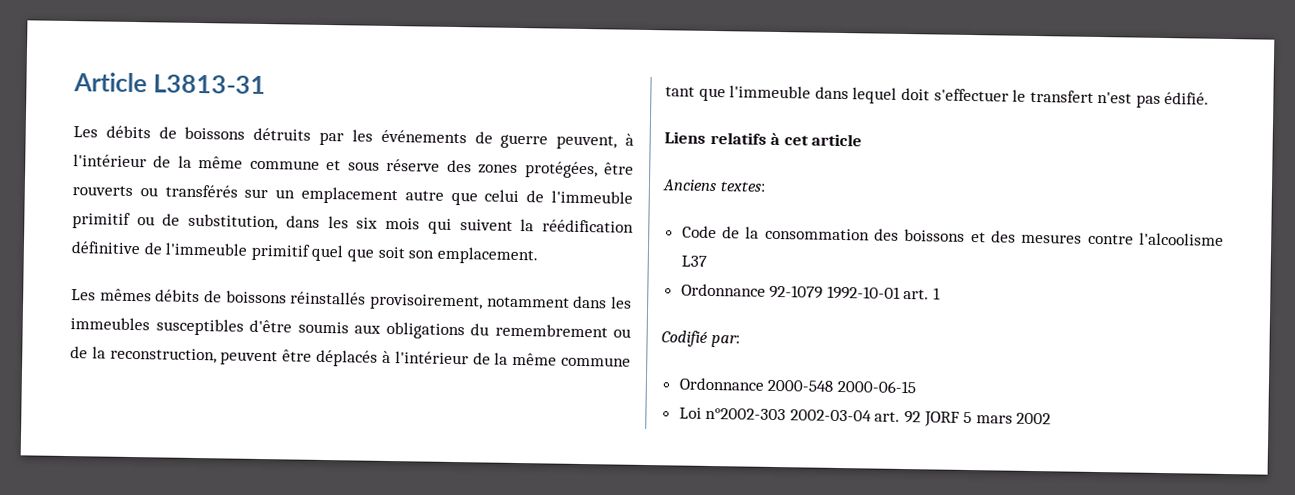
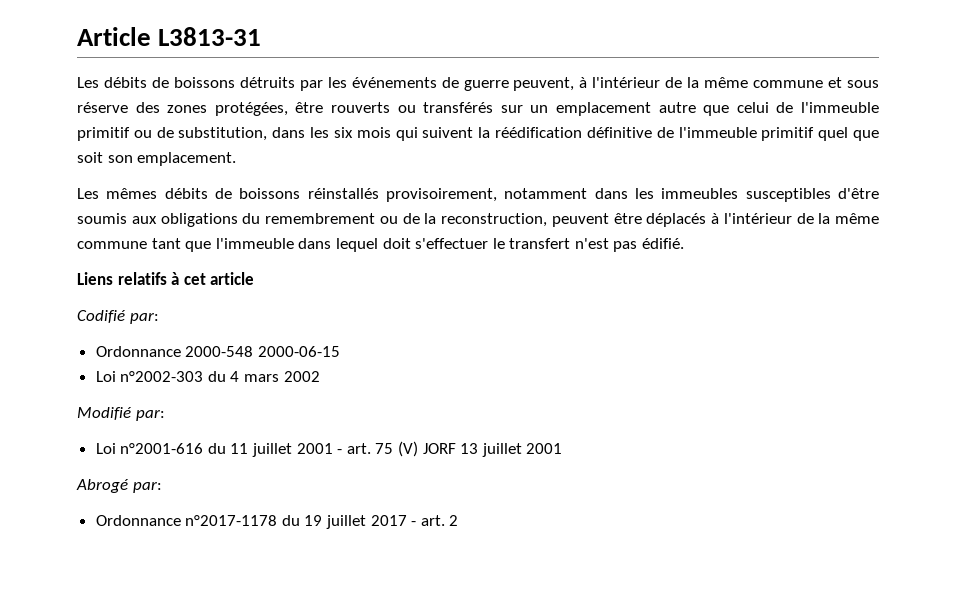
- Anciens textes:
- Code de la consommation des boissons et des mesures contre l'alcoolisme L37
- Ordonnance 92-1079 1992-10-01 art. 1
- Loi n°2002-303 2002-03-04 art. 92 JORF 5 mars 2002
+ Loi n°2002-303 du 4 mars 2002
+ Modifié par:
+ Loi n°2001-616 du 11 juillet 2001 - art. 75 (V) JORF 13 juillet 2001
+ Abrogé par:
+ Ordonnance n°2017-1178 du 19 juillet 2017 - art. 2

